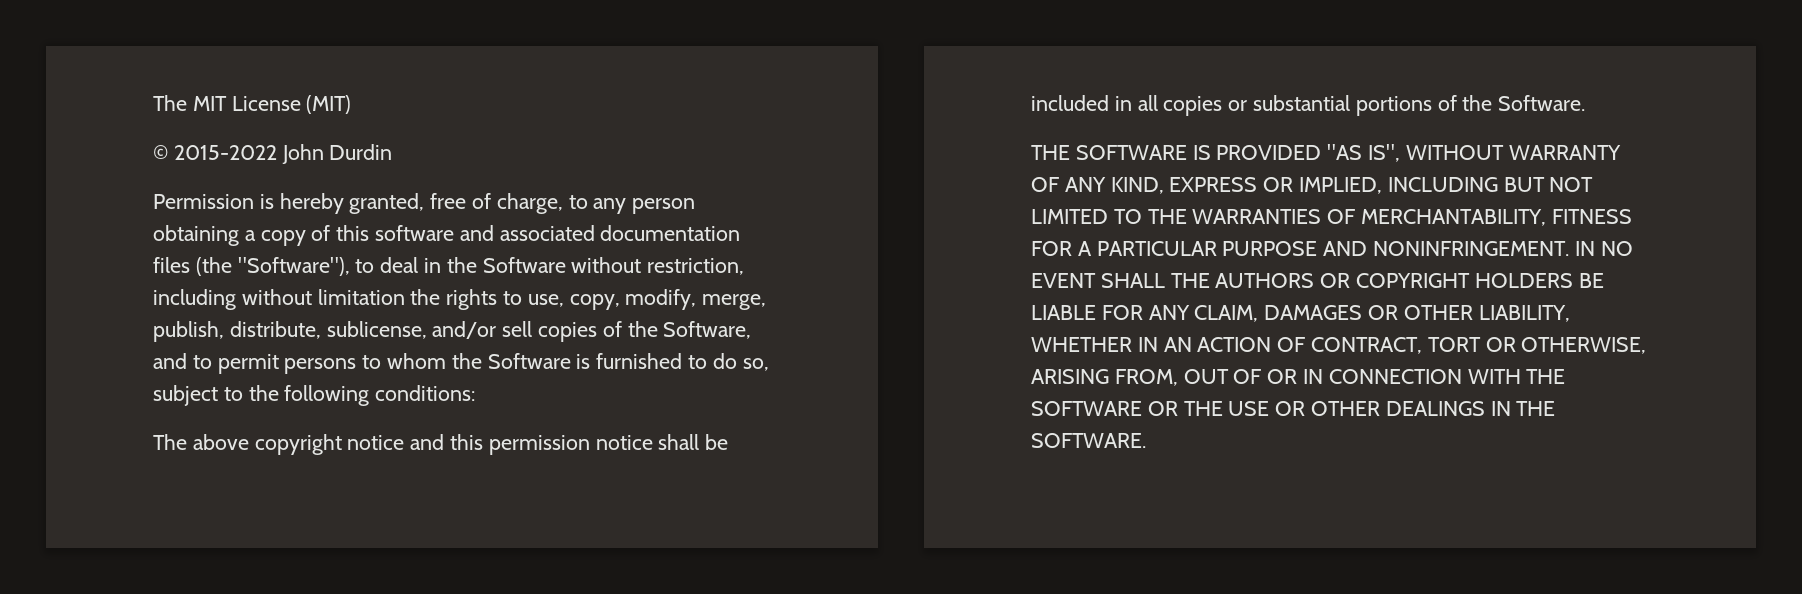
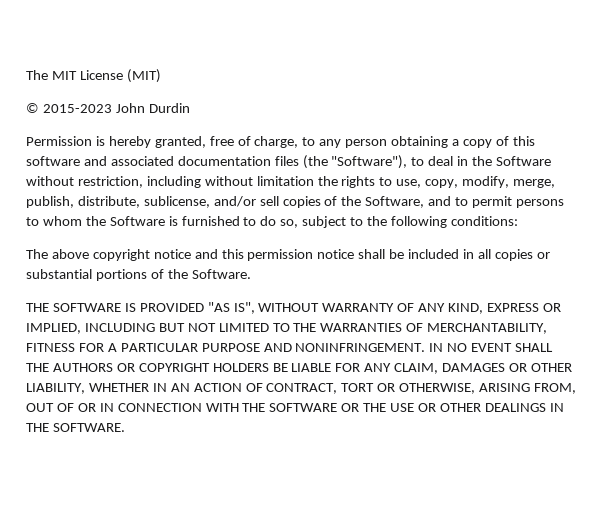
- © 2015-2022 John Durdin
+ © 2015-2023 John Durdin

